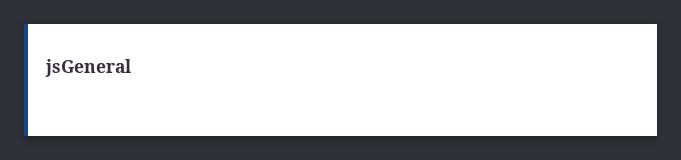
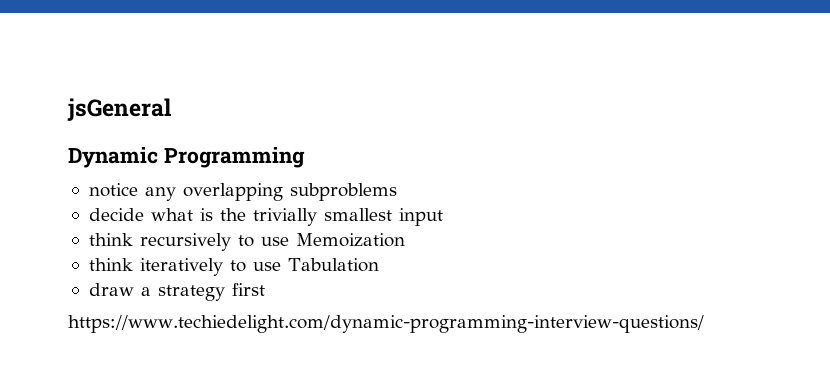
+ Dynamic Programming
+ notice any overlapping subproblems
+ decide what is the trivially smallest input
+ think recursively to use Memoization
+ think iteratively to use Tabulation
+ draw a strategy first
+ https://www.techiedelight.com/dynamic-programming-interview-questions/

